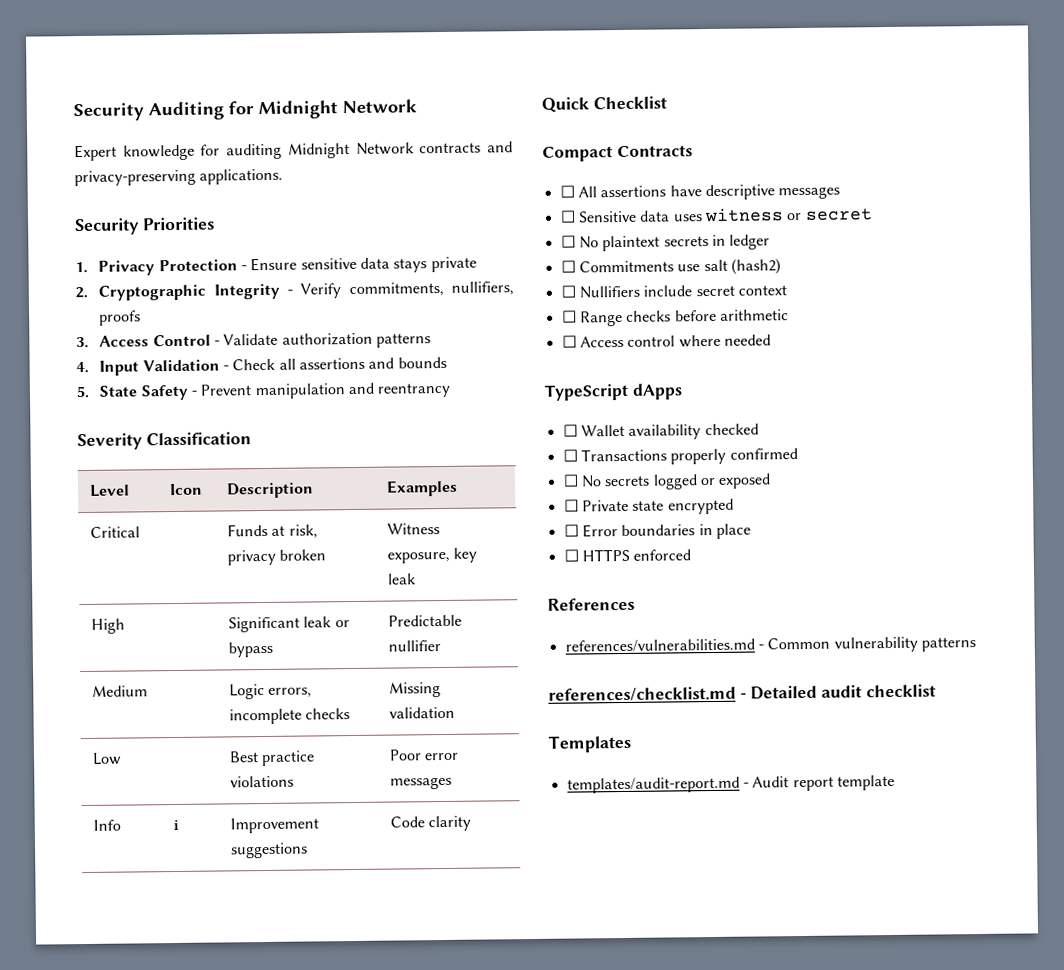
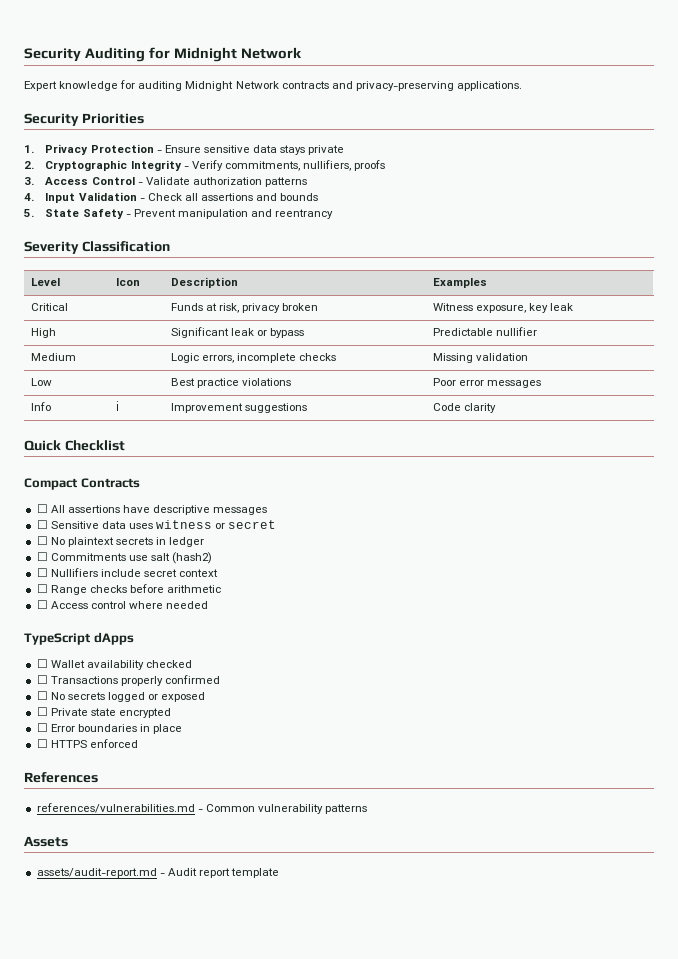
- references/checklist.md - Detailed audit checklist
- Templates
- templates/audit-report.md - Audit report template
+ Assets
+ assets/audit-report.md - Audit report template

